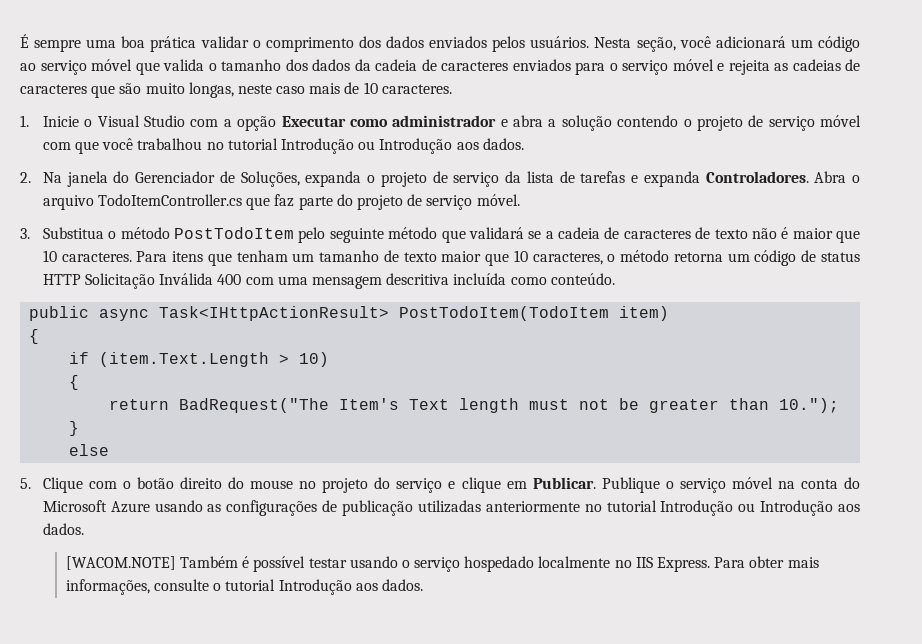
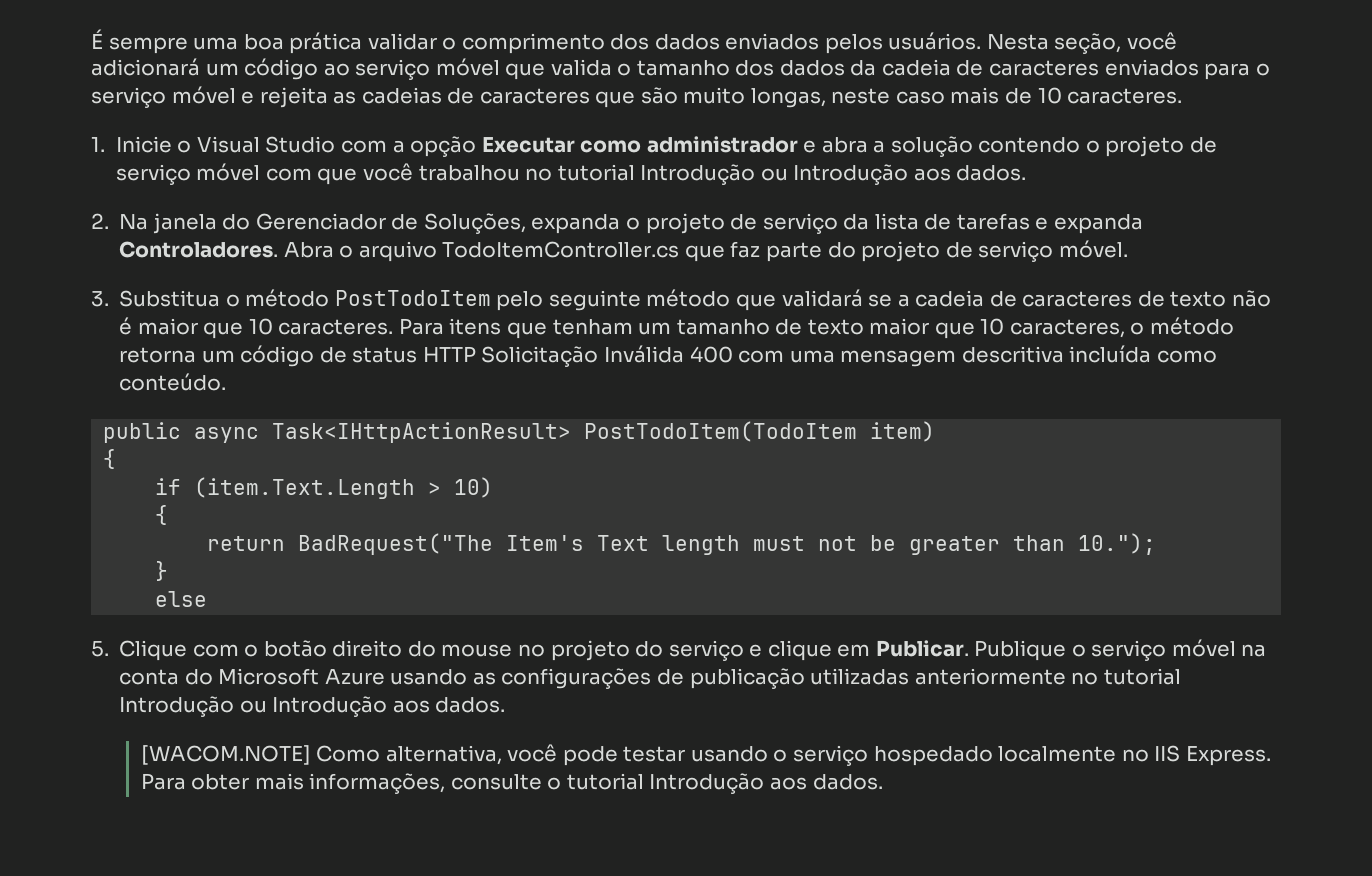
- [WACOM.NOTE] Também é possível testar usando o serviço hospedado localmente no IIS Express.
+ [WACOM.NOTE] Como alternativa, você pode testar usando o serviço hospedado localmente no IIS Express.

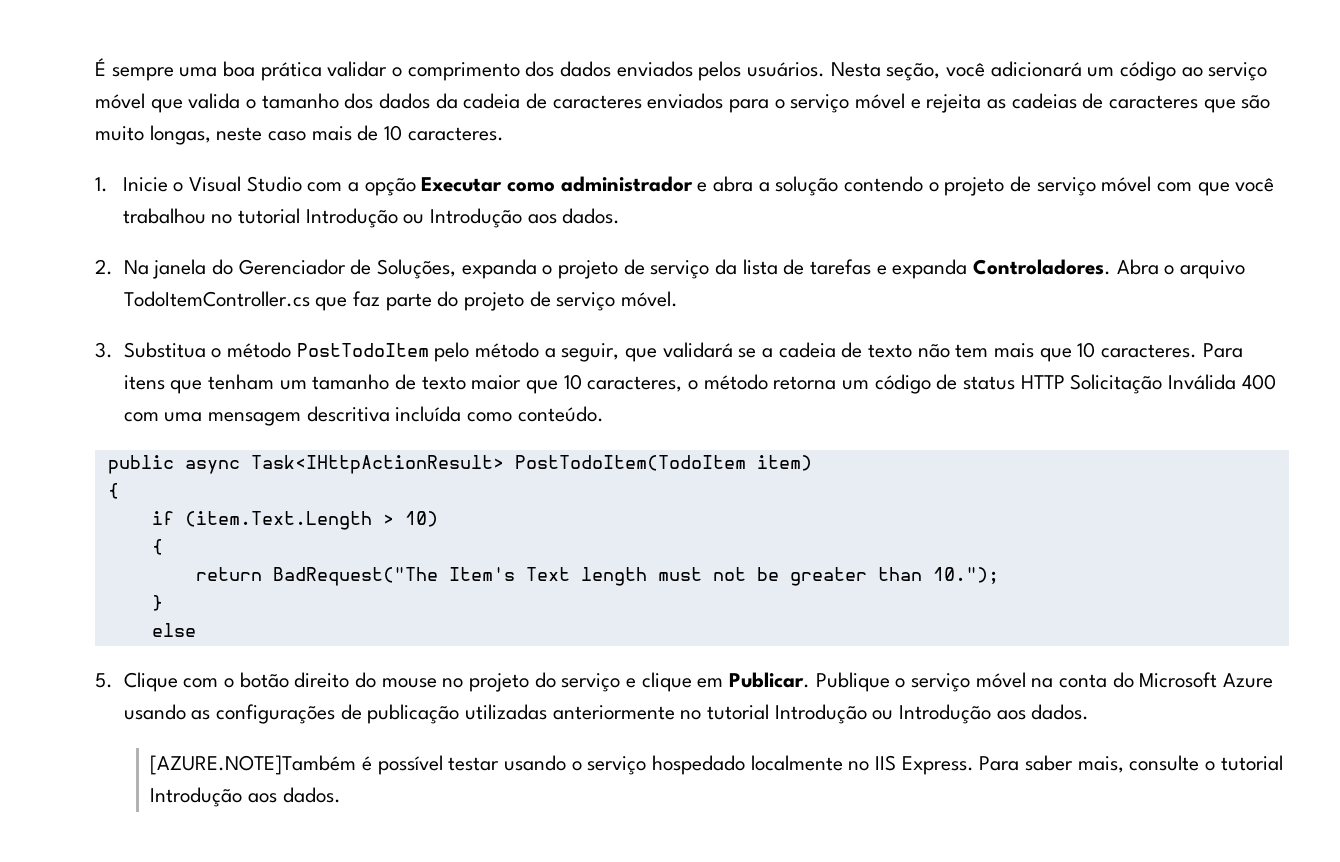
- 3. Substitua o método PostTodoItem pelo seguinte método que validará se a cadeia de caracteres de texto não é maior que 10 caracteres.
+ 3. Substitua o método PostTodoItem pelo método a seguir, que validará se a cadeia de texto não tem mais que 10 caracteres.
- [WACOM.NOTE] Como alternativa, você pode testar usando o serviço hospedado localmente no IIS Express.
+ [AZURE.NOTE]Também é possível testar usando o serviço hospedado localmente no IIS Express.
- Para obter mais informações, consulte o tutorial Introdução aos dados.
+ Para saber mais, consulte o tutorial Introdução aos dados.

